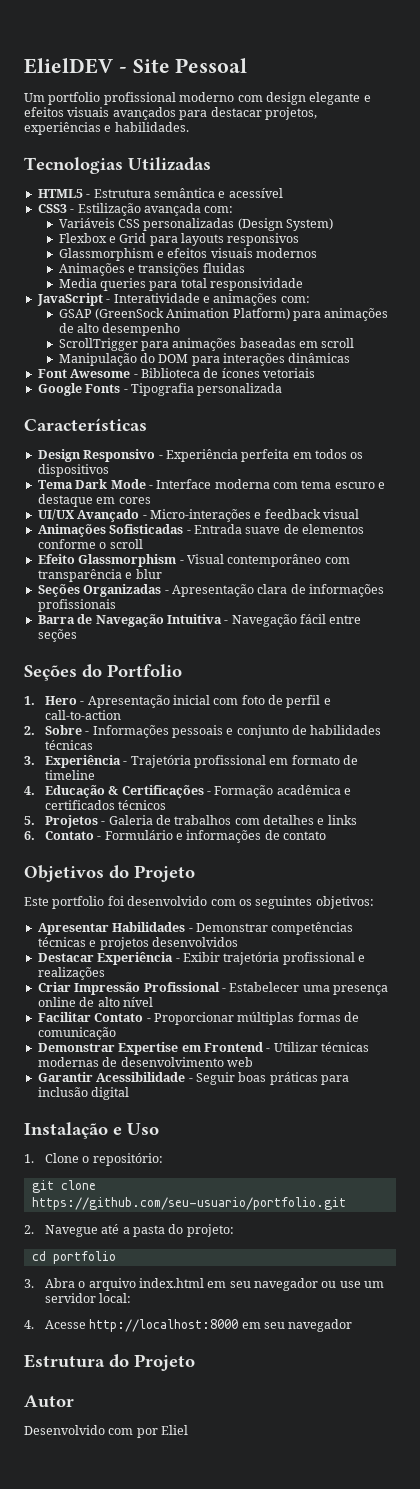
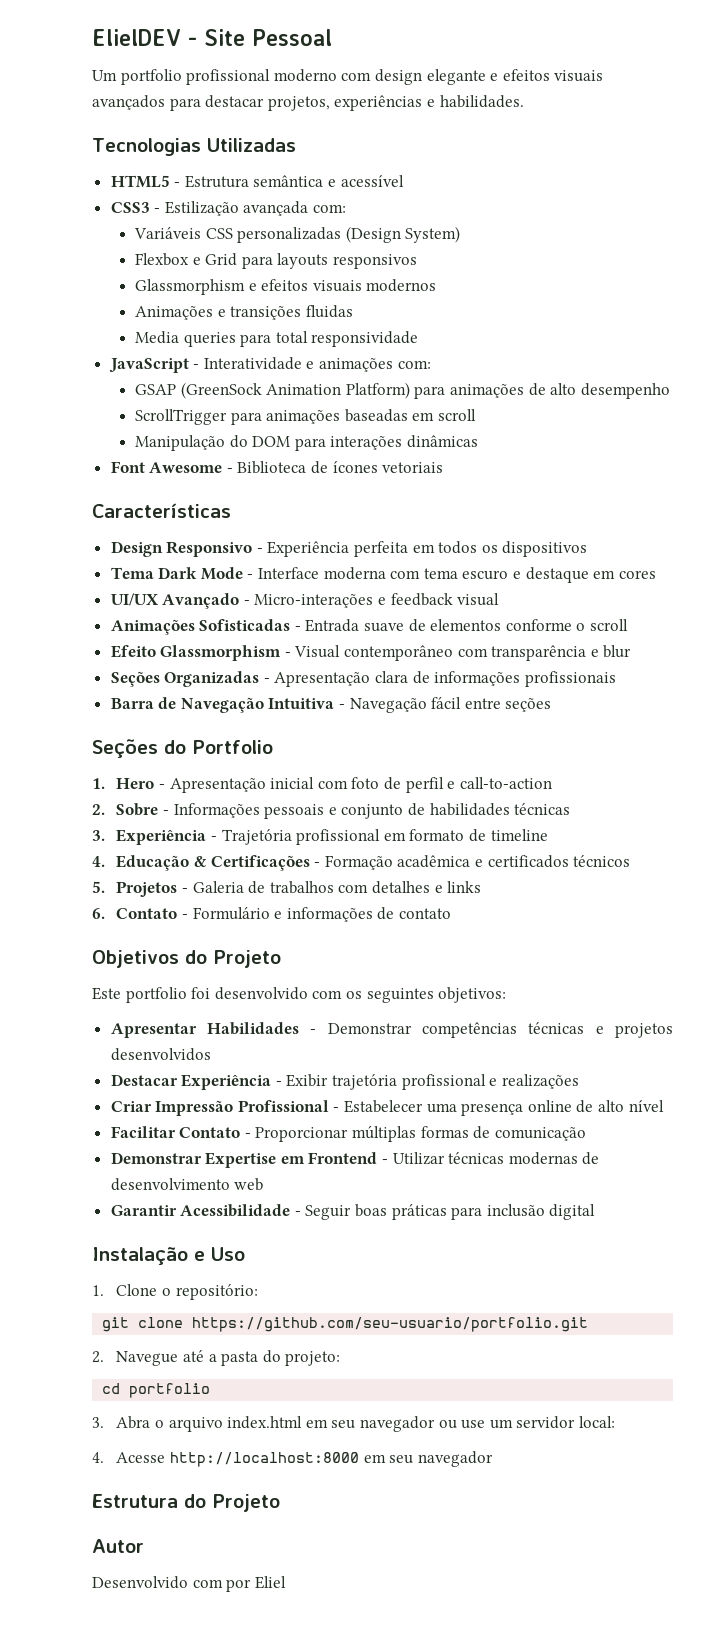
- Google Fonts - Tipografia personalizada

